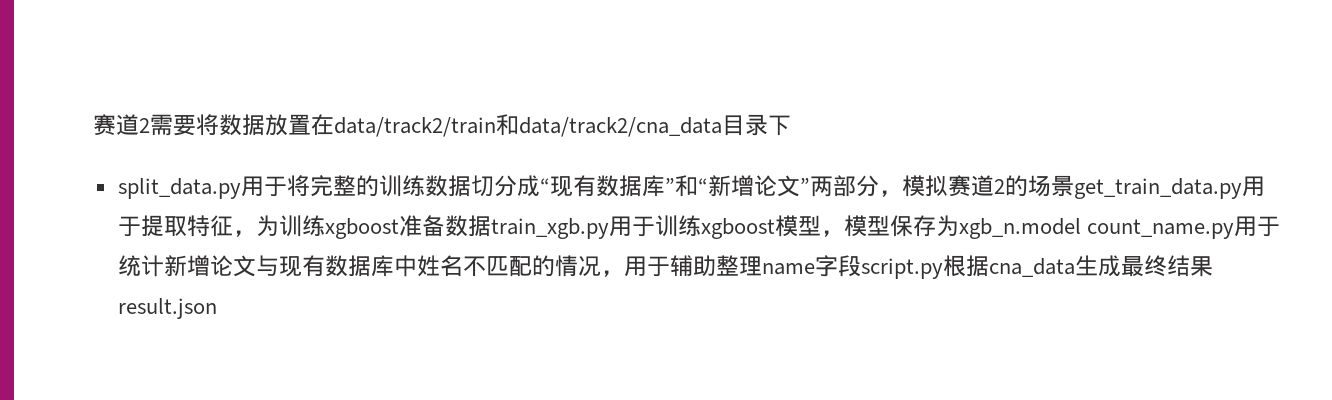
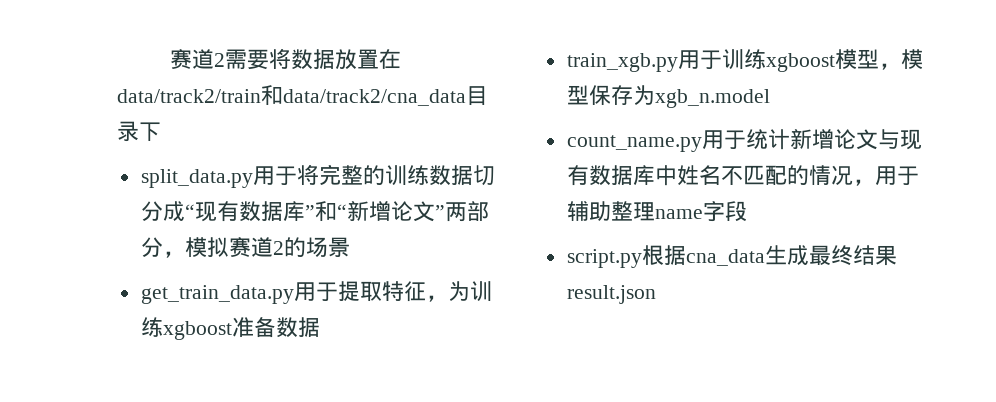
- split_data.py用于将完整的训练数据切分成“现有数据库”和“新增论文”两部分，模拟赛道2的场景get_train_data.py用于提取特征，为训练xgboost准备数据train_xgb.py用于训练xgboost模型，模型保存为xgb_n.model count_name.py用于统计新增论文与现有数据库中姓名不匹配的情况，用于辅助整理name字段script.py根据cna_data生成最终结果result.json
+ split_data.py用于将完整的训练数据切分成“现有数据库”和“新增论文”两部分，模拟赛道2的场景
+ get_train_data.py用于提取特征，为训练xgboost准备数据
+ train_xgb.py用于训练xgboost模型，模型保存为xgb_n.model
+ count_name.py用于统计新增论文与现有数据库中姓名不匹配的情况，用于辅助整理name字段
+ script.py根据cna_data生成最终结果result.json

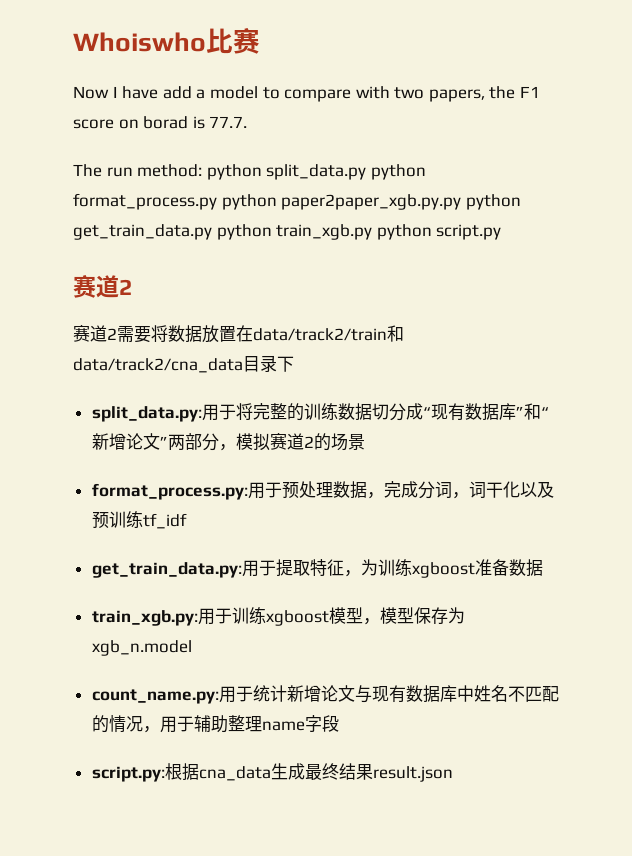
+ Whoiswho比赛
+ Now I have add a model to compare with two papers, the F1 score on borad is 77.7.
+ The run method: python split_data.py python format_process.py python paper2paper_xgb.py.py python get_train_data.py python train_xgb.py python script.py
+ 赛道2
- split_data.py用于将完整的训练数据切分成“现有数据库”和“新增论文”两部分，模拟赛道2的场景
+ split_data.py:用于将完整的训练数据切分成“现有数据库”和“新增论文”两部分，模拟赛道2的场景
- get_train_data.py用于提取特征，为训练xgboost准备数据
+ format_process.py:用于预处理数据，完成分词，词干化以及预训练tf_idf
+ get_train_data.py:用于提取特征，为训练xgboost准备数据
- train_xgb.py用于训练xgboost模型，模型保存为xgb_n.model
+ train_xgb.py:用于训练xgboost模型，模型保存为xgb_n.model
- count_name.py用于统计新增论文与现有数据库中姓名不匹配的情况，用于辅助整理name字段
+ count_name.py:用于统计新增论文与现有数据库中姓名不匹配的情况，用于辅助整理name字段
- script.py根据cna_data生成最终结果result.json
+ script.py:根据cna_data生成最终结果result.json

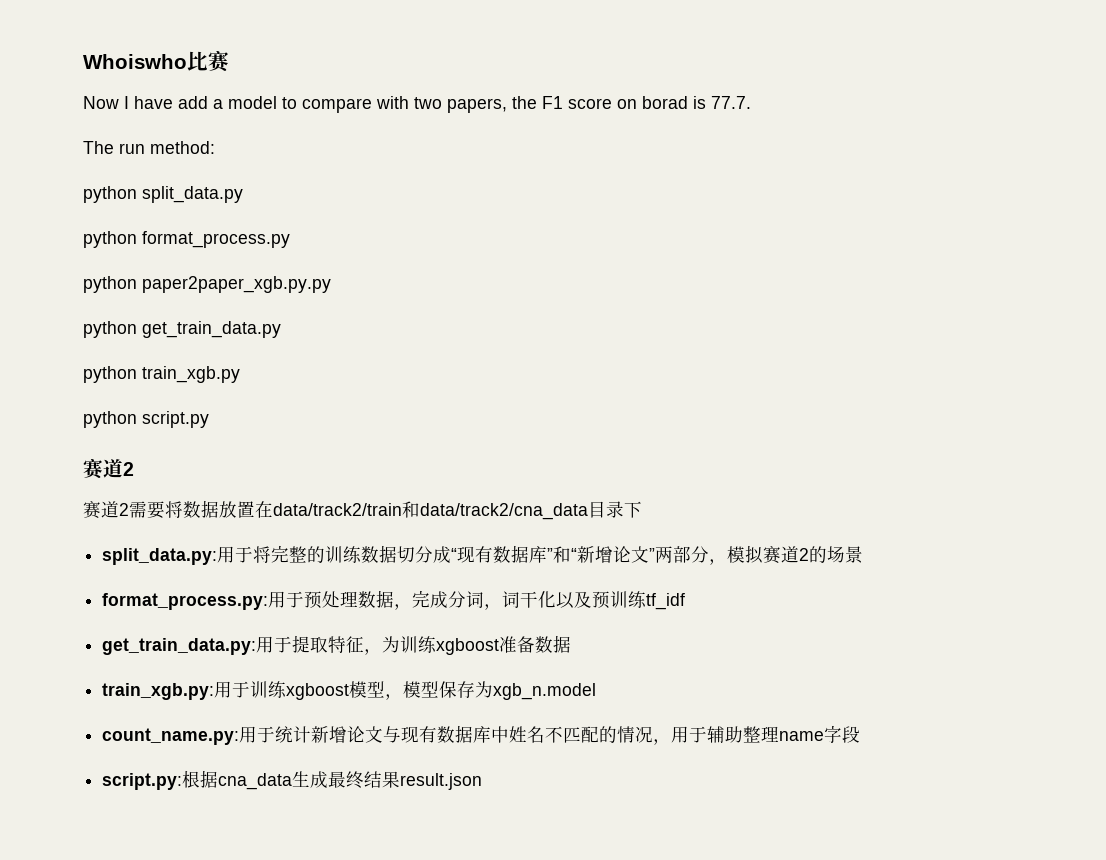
- The run method: python split_data.py python format_process.py python paper2paper_xgb.py.py python get_train_data.py python train_xgb.py python script.py
+ The run method:
+ python split_data.py
+ python format_process.py
+ python paper2paper_xgb.py.py
+ python get_train_data.py
+ python train_xgb.py
+ python script.py

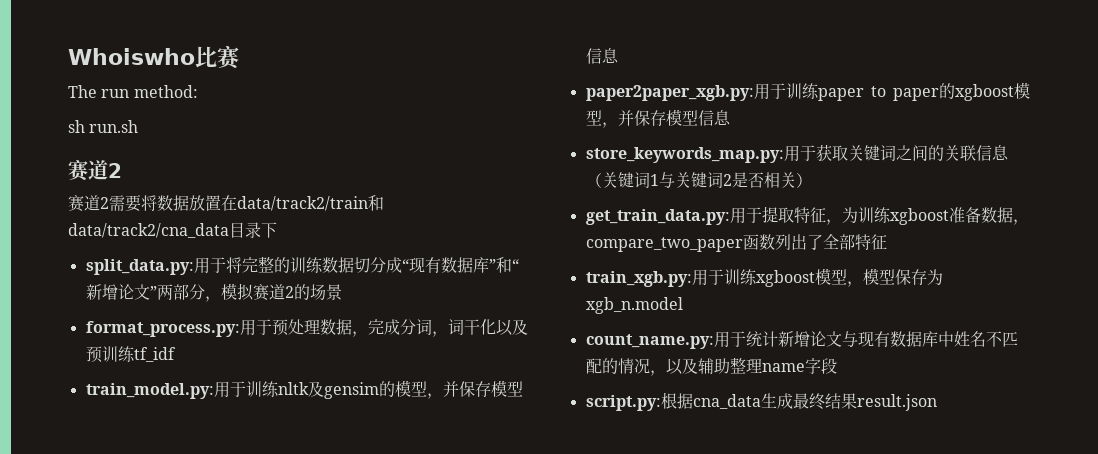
- Now I have add a model to compare with two papers, the F1 score on borad is 77.7.
  The run method:
- python split_data.py
- python format_process.py
- python paper2paper_xgb.py.py
- python get_train_data.py
- python train_xgb.py
- python script.py
+ sh run.sh
+ train_model.py:用于训练nltk及gensim的模型，并保存模型信息
+ paper2paper_xgb.py:用于训练paper to paper的xgboost模型，并保存模型信息
+ store_keywords_map.py:用于获取关键词之间的关联信息（关键词1与关键词2是否相关）
- get_train_data.py:用于提取特征，为训练xgboost准备数据
+ get_train_data.py:用于提取特征，为训练xgboost准备数据，compare_two_paper函数列出了全部特征
- count_name.py:用于统计新增论文与现有数据库中姓名不匹配的情况，用于辅助整理name字段
+ count_name.py:用于统计新增论文与现有数据库中姓名不匹配的情况，以及辅助整理name字段

